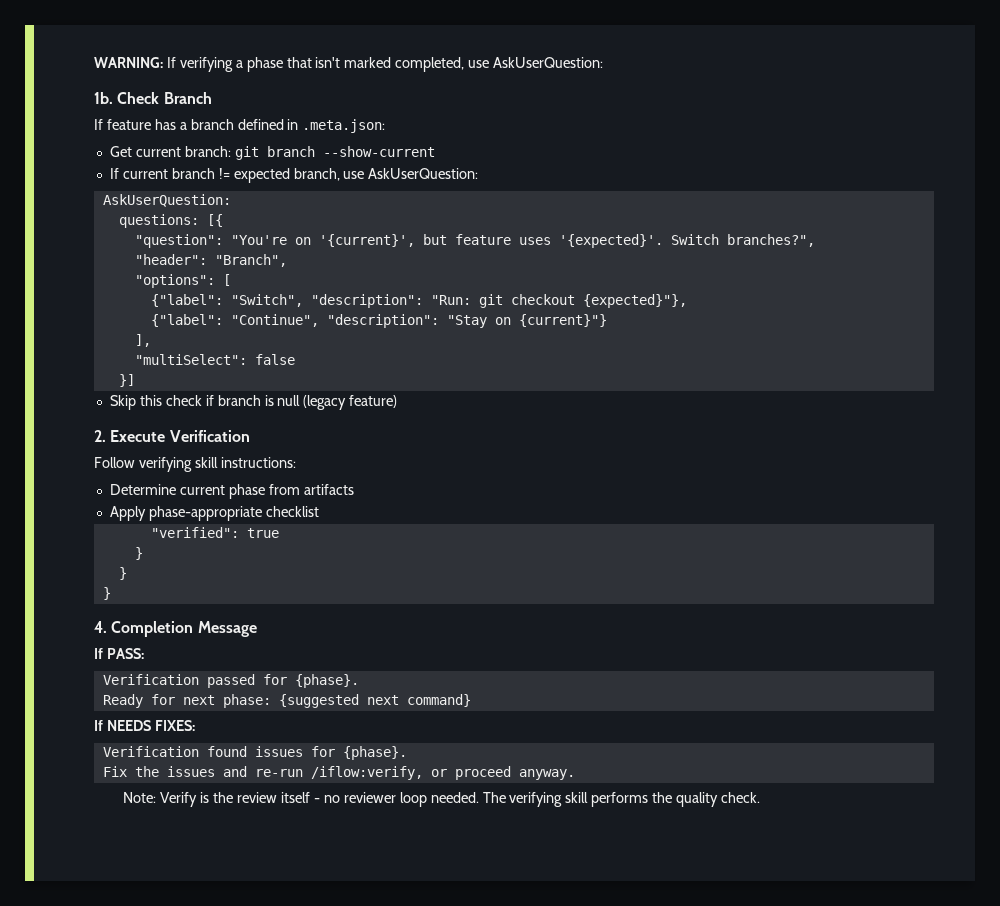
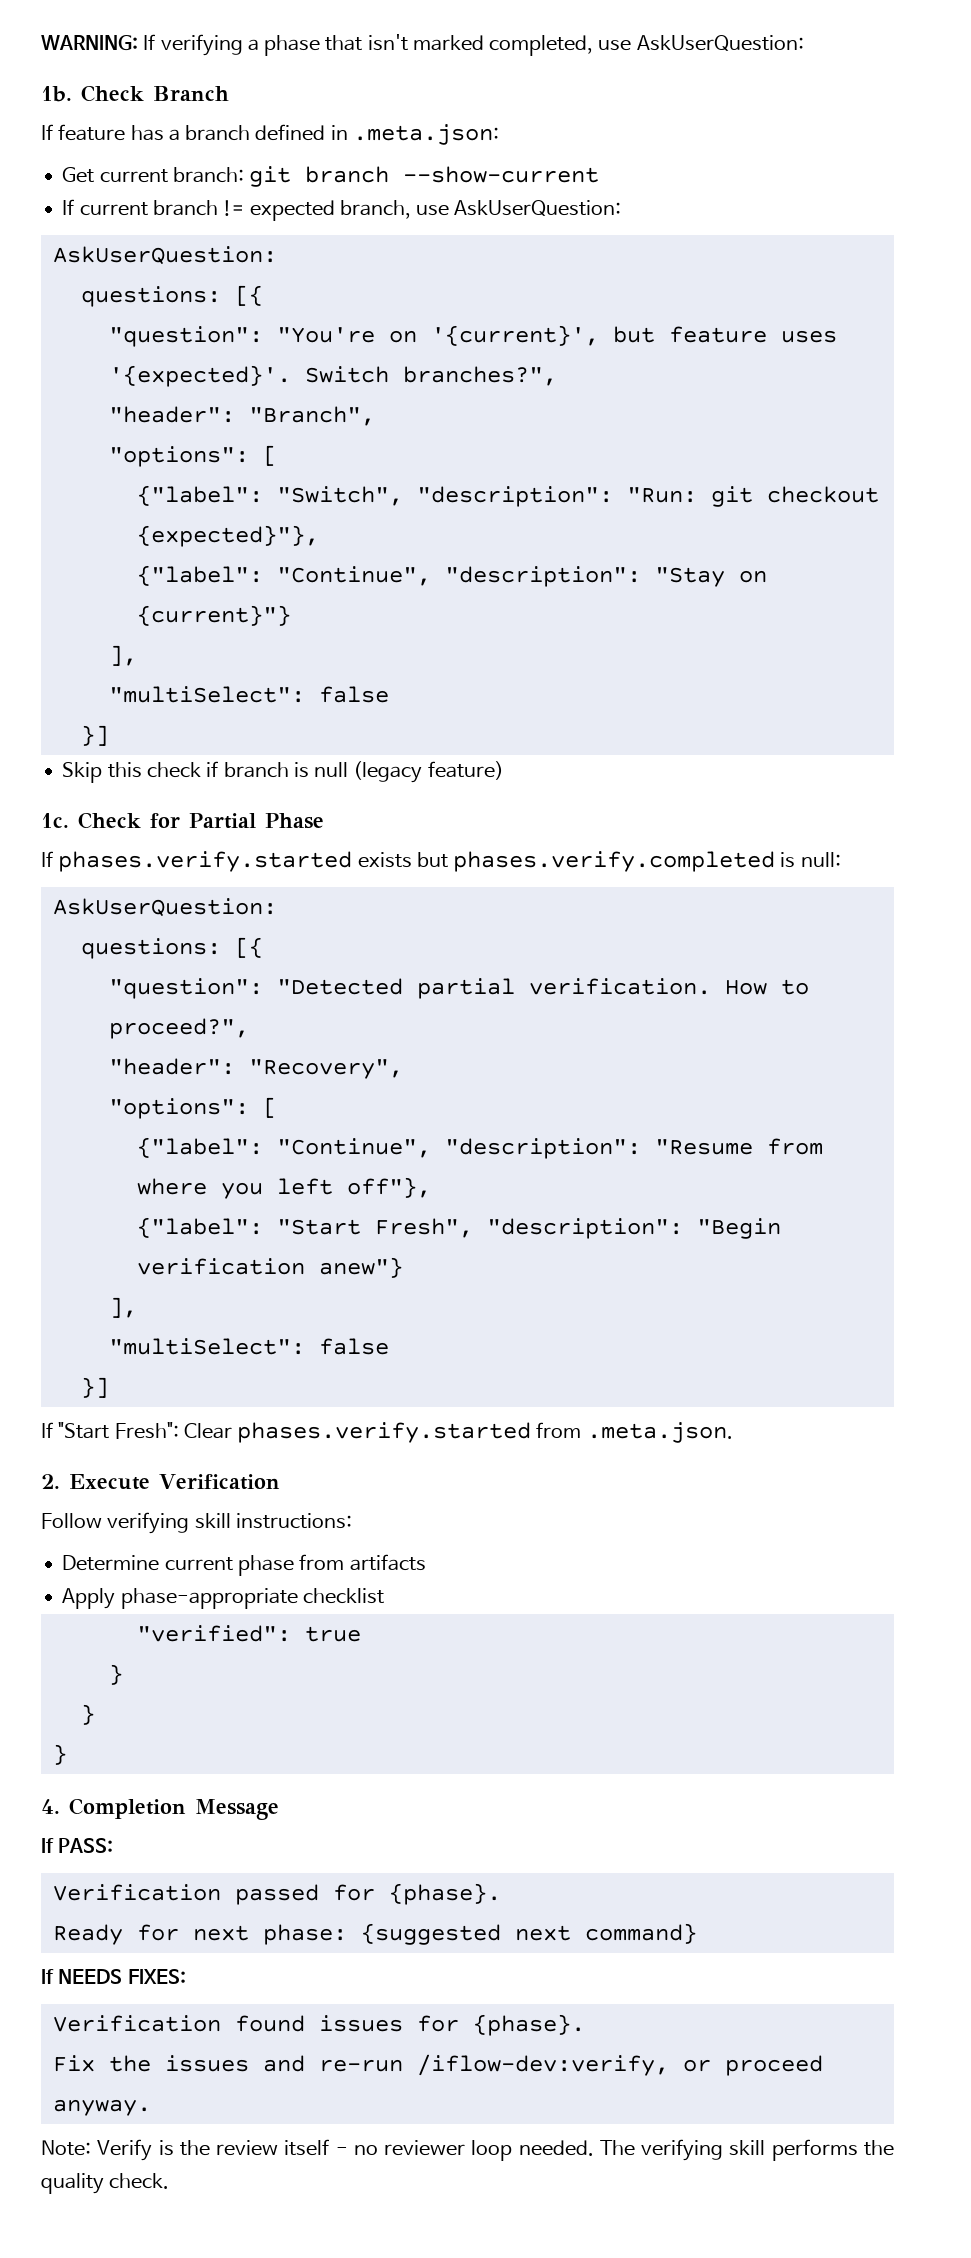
+ 1c. Check for Partial Phase
+ If phases.verify.started exists but phases.verify.completed is null:
+ AskUserQuestion:
+ questions: [{
+ "question": "Detected partial verification. How to proceed?",
+ "header": "Recovery",
+ "options": [
+ {"label": "Continue", "description": "Resume from where you left off"},
+ {"label": "Start Fresh", "description": "Begin verification anew"}
+ ],
+ "multiSelect": false
+ }]
+ If "Start Fresh": Clear phases.verify.started from .meta.json.
- Fix the issues and re-run /iflow:verify, or proceed anyway.
+ Fix the issues and re-run /iflow-dev:verify, or proceed anyway.

